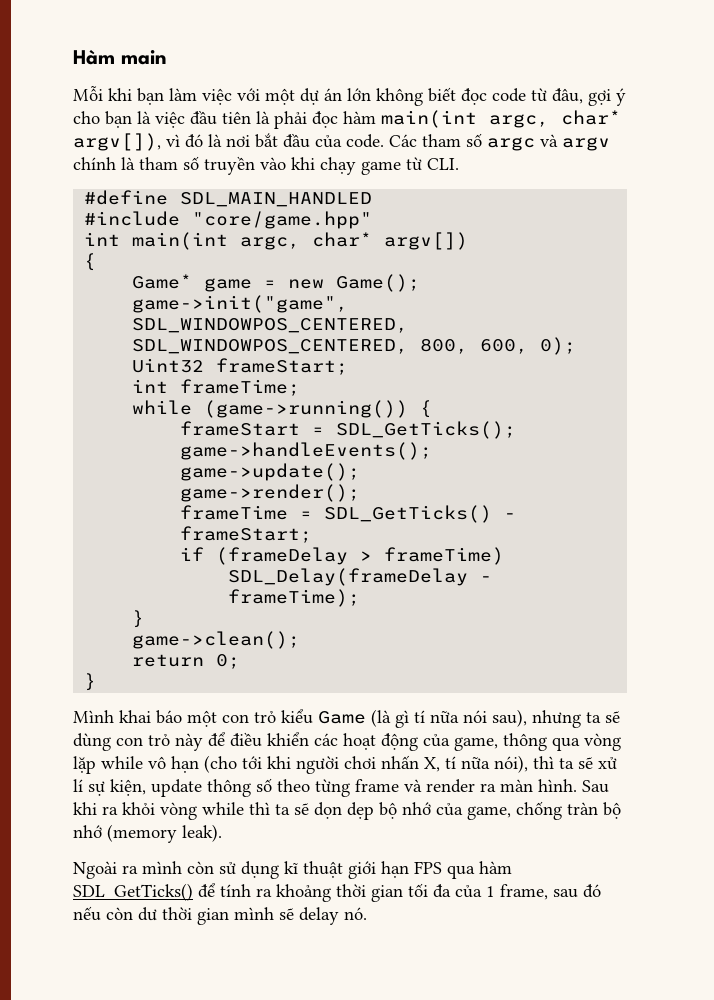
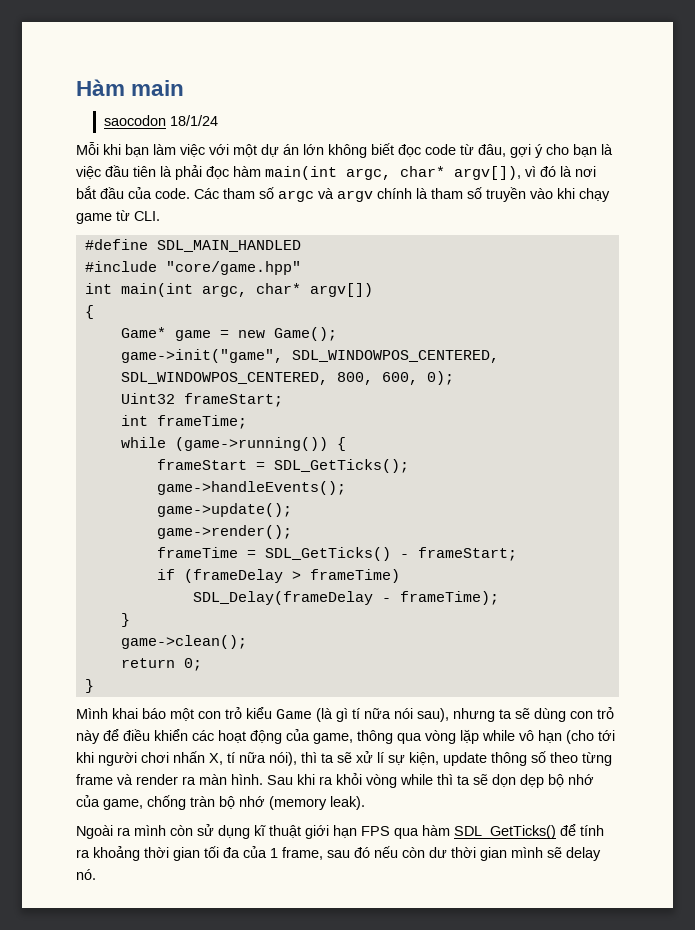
+ saocodon 18/1/24

